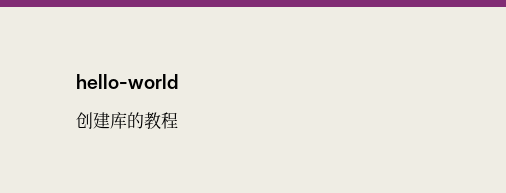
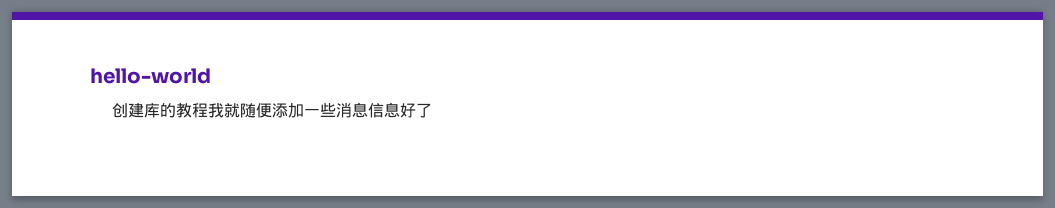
- 创建库的教程
+ 创建库的教程我就随便添加一些消息信息好了

